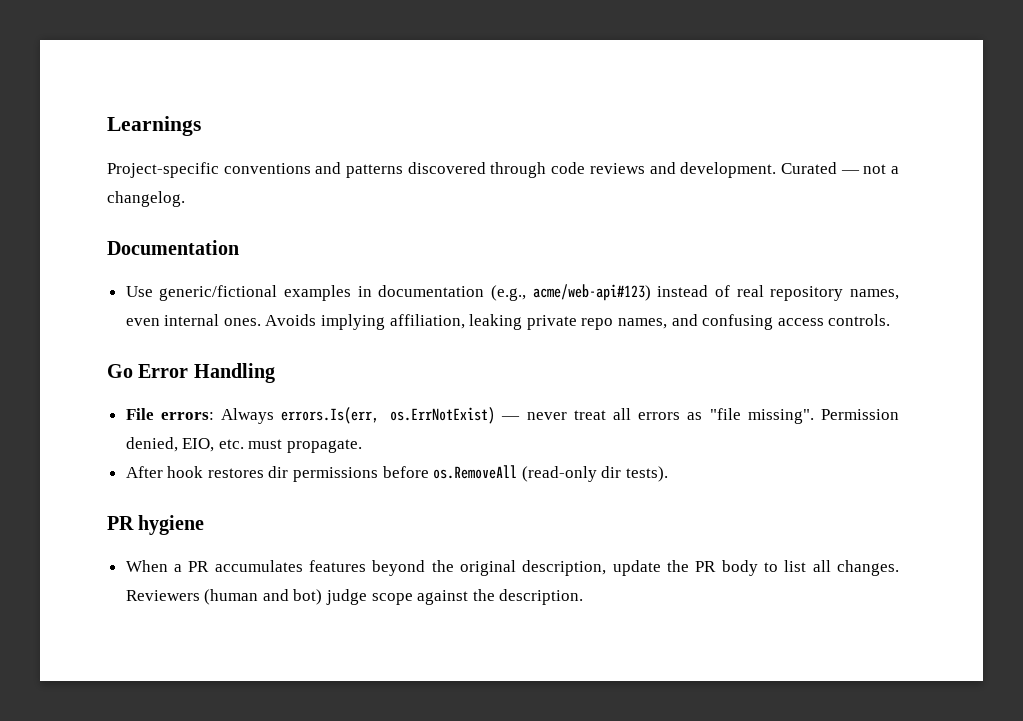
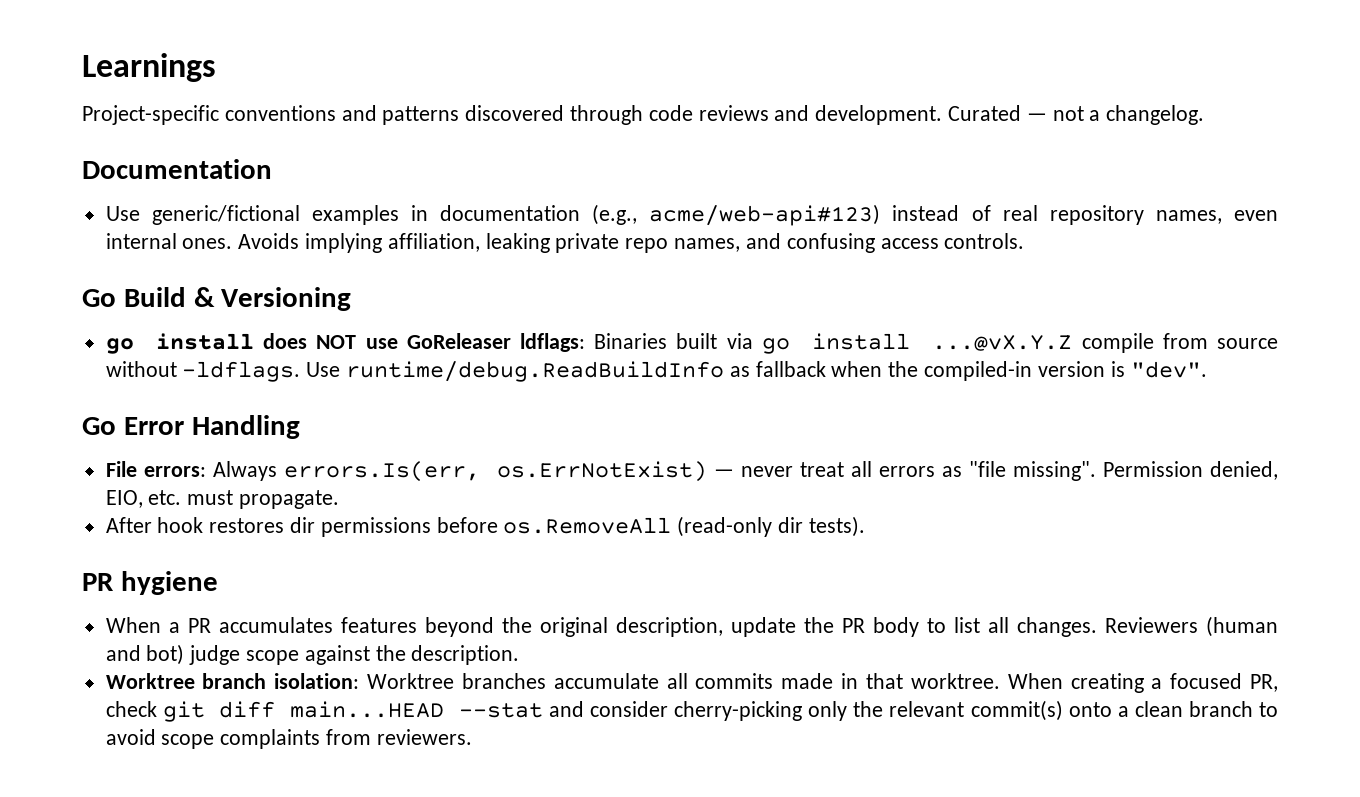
+ Go Build & Versioning
+ go install does NOT use GoReleaser ldflags: Binaries built via go install ...@vX.Y.Z compile from source without -ldflags. Use runtime/debug.ReadBuildInfo as fallback when the compiled-in version is "dev".
+ Worktree branch isolation: Worktree branches accumulate all commits made in that worktree. When creating a focused PR, check git diff main...HEAD --stat and consider cherry-picking only the relevant commit(s) onto a clean branch to avoid scope complaints from reviewers.

